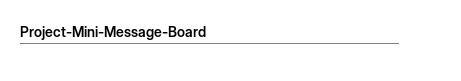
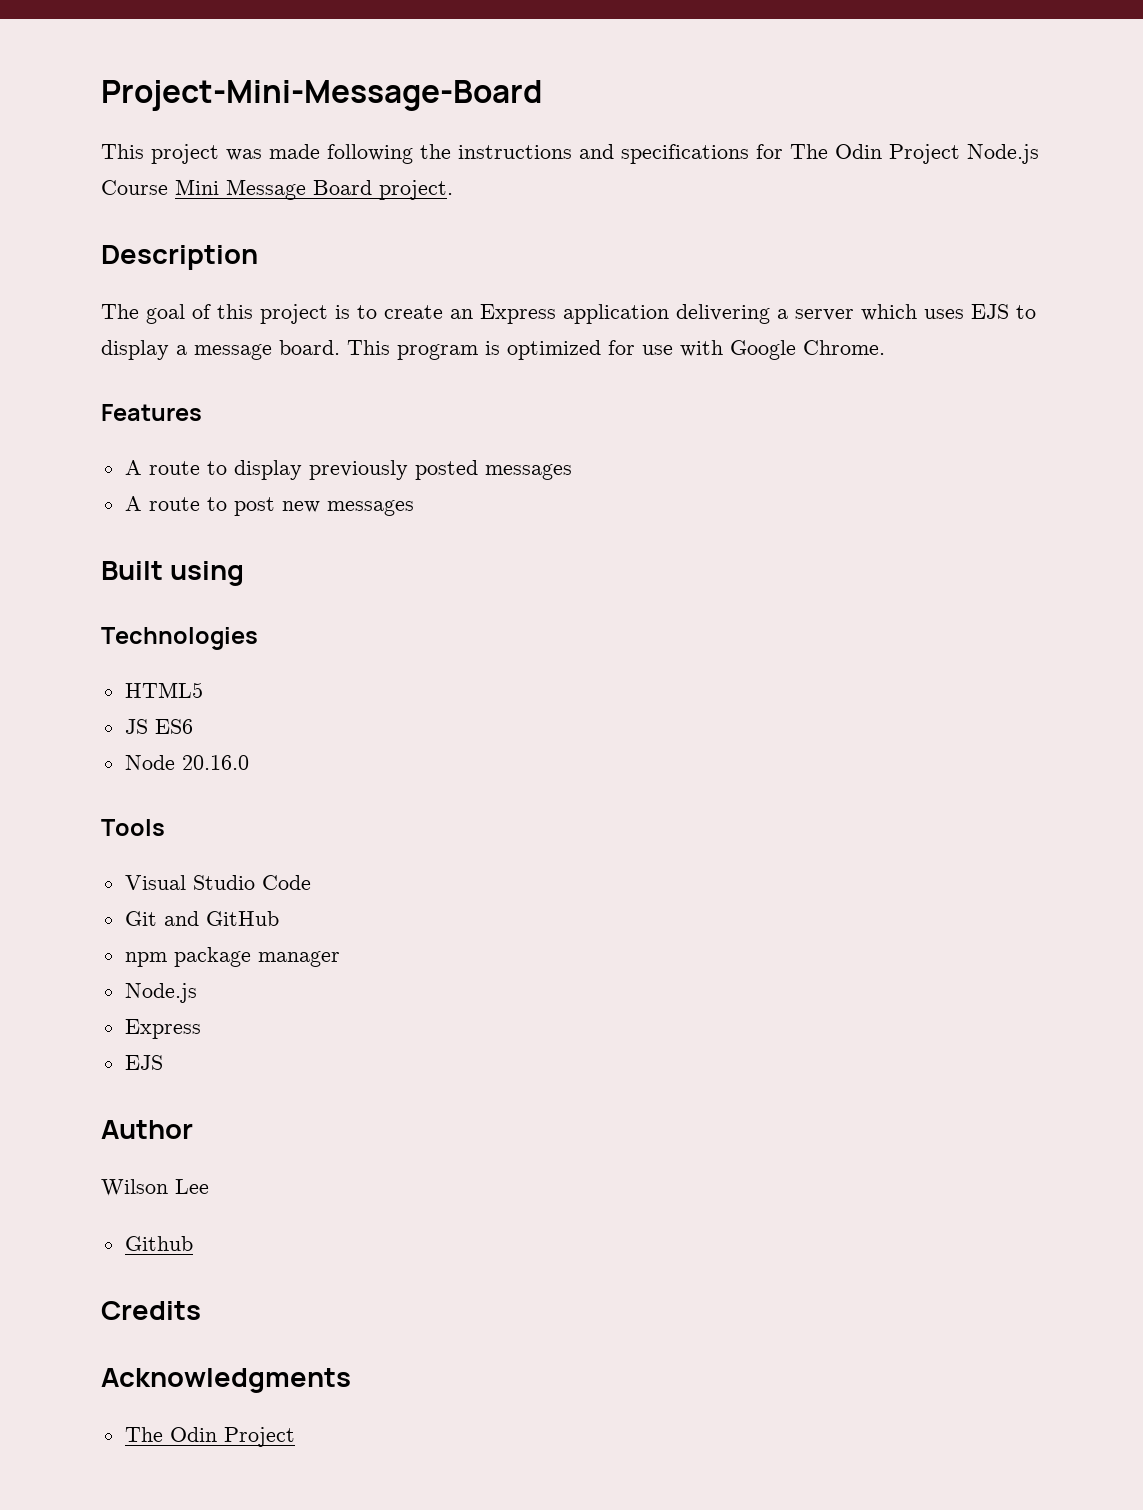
+ This project was made following the instructions and specifications for The Odin Project Node.js Course Mini Message Board project.
+ Description
+ The goal of this project is to create an Express application delivering a server which uses EJS to display a message board. This program is optimized for use with Google Chrome.
+ Features
+ A route to display previously posted messages
+ A route to post new messages
+ Built using
+ Technologies
+ HTML5
+ JS ES6
+ Node 20.16.0
+ Tools
+ Visual Studio Code
+ Git and GitHub
+ npm package manager
+ Node.js
+ Express
+ EJS
+ Author
+ Wilson Lee
+ Github
+ Credits
+ Acknowledgments
+ The Odin Project

